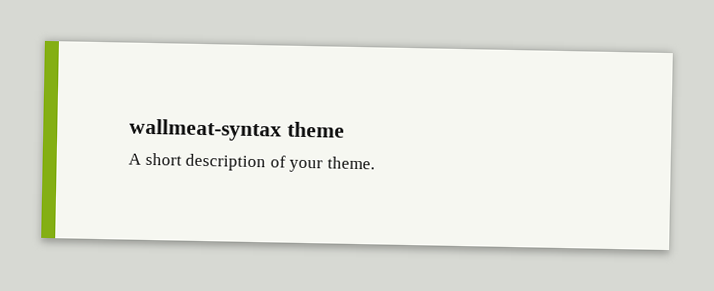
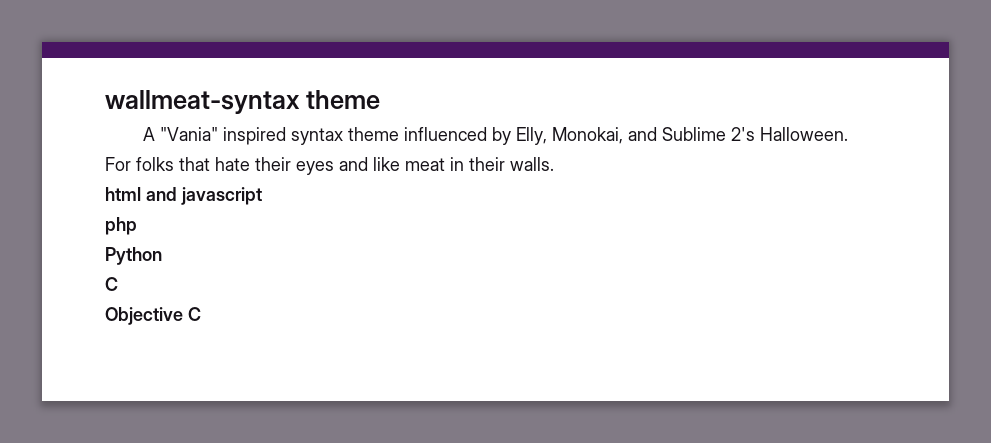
- A short description of your theme.
+ A "Vania" inspired syntax theme influenced by Elly, Monokai, and Sublime 2's Halloween.
+ For folks that hate their eyes and like meat in their walls.
+ html and javascript
+ php
+ Python
+ C
+ Objective C

